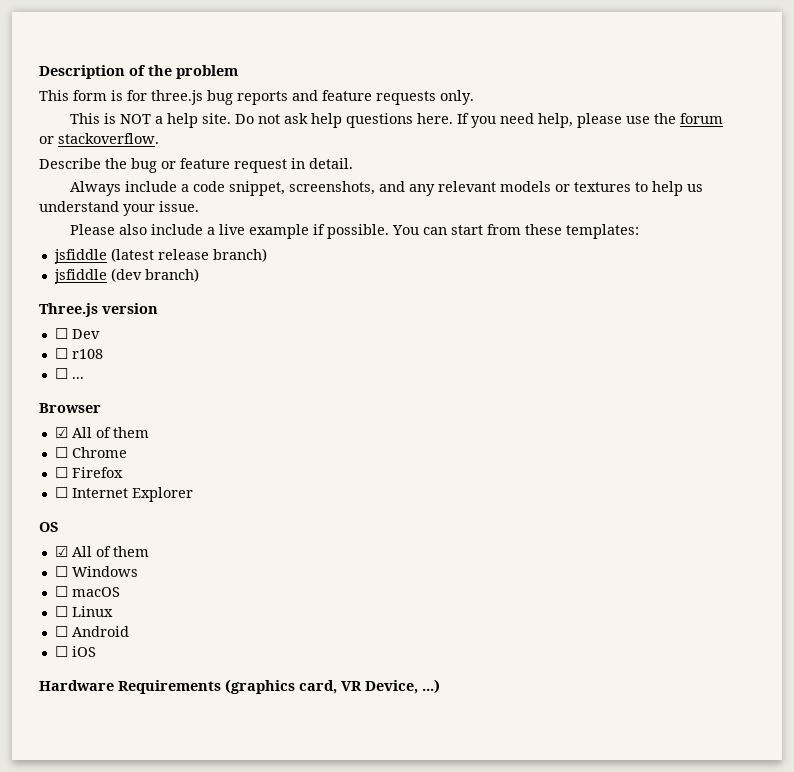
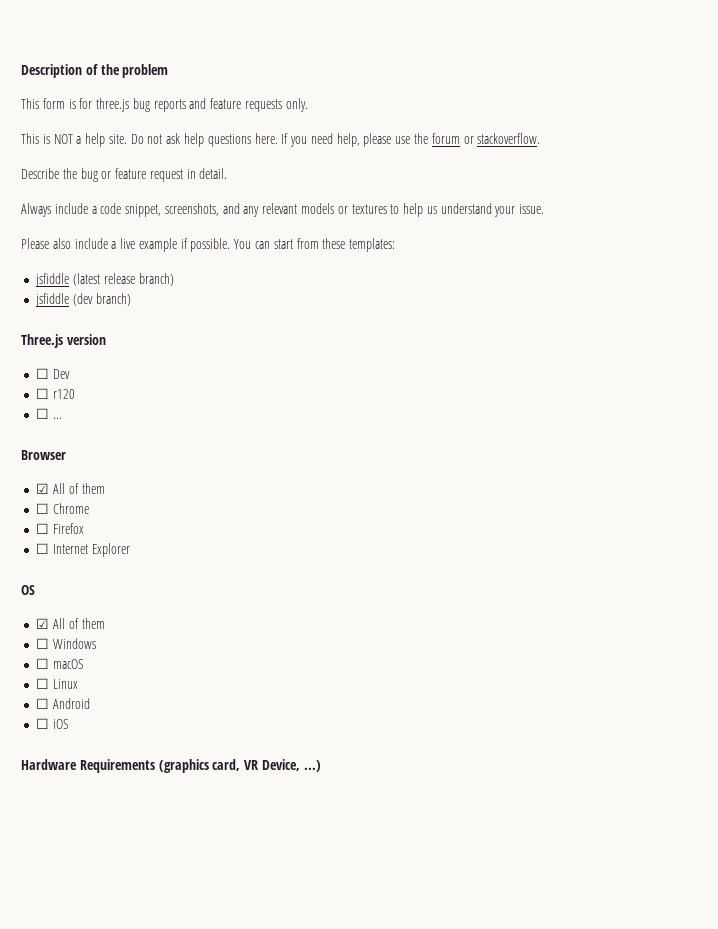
- ☐ r108
+ ☐ r120

